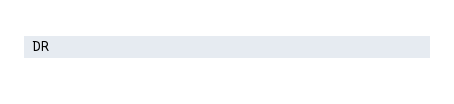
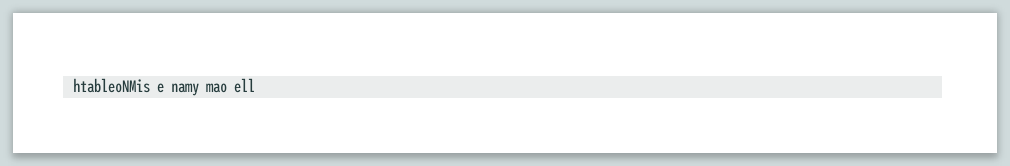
- DR
+ htableoNMis e namy mao ell

